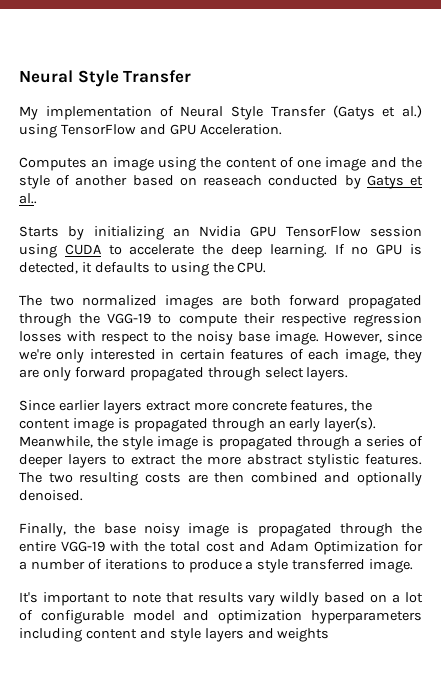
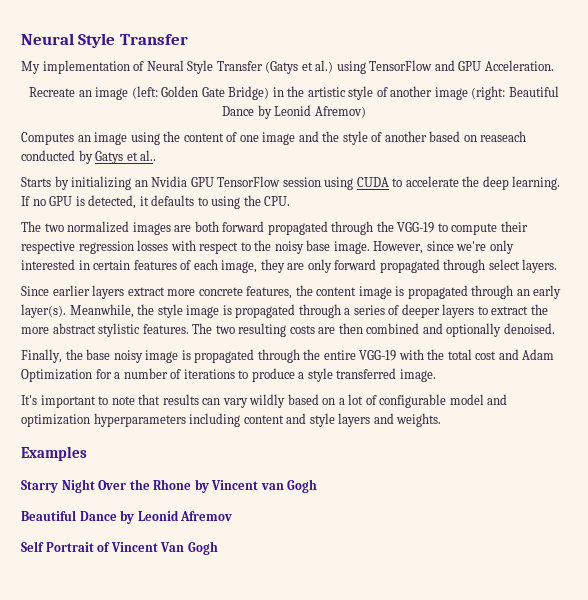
+ Recreate an image (left: Golden Gate Bridge) in the artistic style of another image (right: Beautiful Dance by Leonid Afremov)
- It's important to note that results vary wildly based on a lot of configurable model and optimization hyperparameters including content and style layers and weights
+ It's important to note that results can vary wildly based on a lot of configurable model and optimization hyperparameters including content and style layers and weights.
+ Examples
+ Starry Night Over the Rhone by Vincent van Gogh
+ Beautiful Dance by Leonid Afremov
+ Self Portrait of Vincent Van Gogh

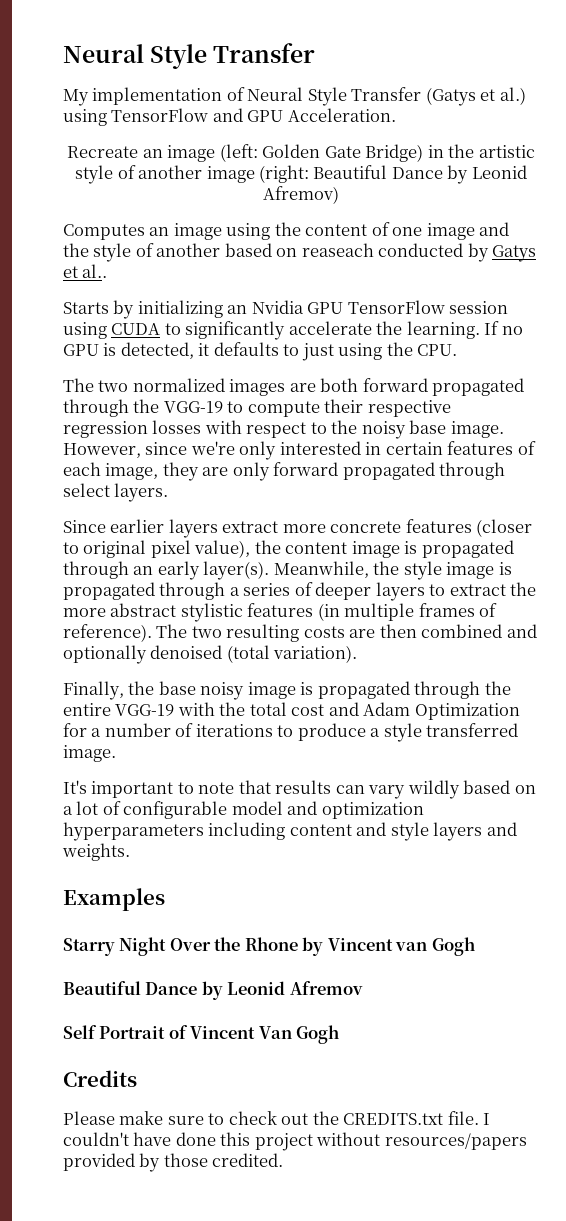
- Starts by initializing an Nvidia GPU TensorFlow session using CUDA to accelerate the deep learning.
+ Starts by initializing an Nvidia GPU TensorFlow session using CUDA to significantly accelerate the learning.
- If no GPU is detected, it defaults to using the CPU.
+ If no GPU is detected, it defaults to just using the CPU.
- Since earlier layers extract more concrete features, the content image is propagated through an early layer(s).
+ Since earlier layers extract more concrete features (closer to original pixel value), the content image is propagated through an early layer(s).
- Meanwhile, the style image is propagated through a series of deeper layers to extract the more abstract stylistic features.
+ Meanwhile, the style image is propagated through a series of deeper layers to extract the more abstract stylistic features (in multiple frames of reference).
- The two resulting costs are then combined and optionally denoised.
+ The two resulting costs are then combined and optionally denoised (total variation).
+ Credits
+ Please make sure to check out the CREDITS.txt file. I couldn't have done this project without resources/papers provided by those credited.

